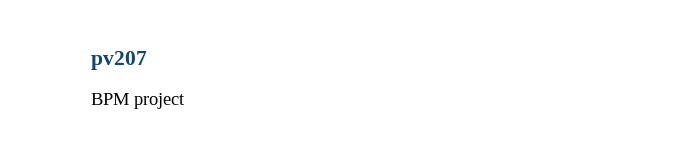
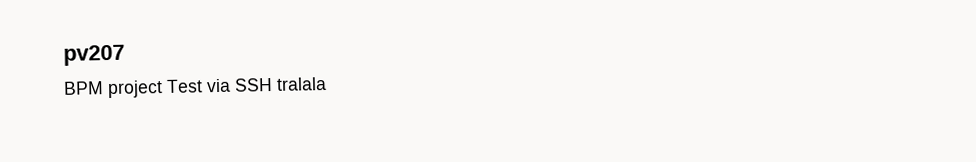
- BPM project
+ BPM project Test via SSH tralala

